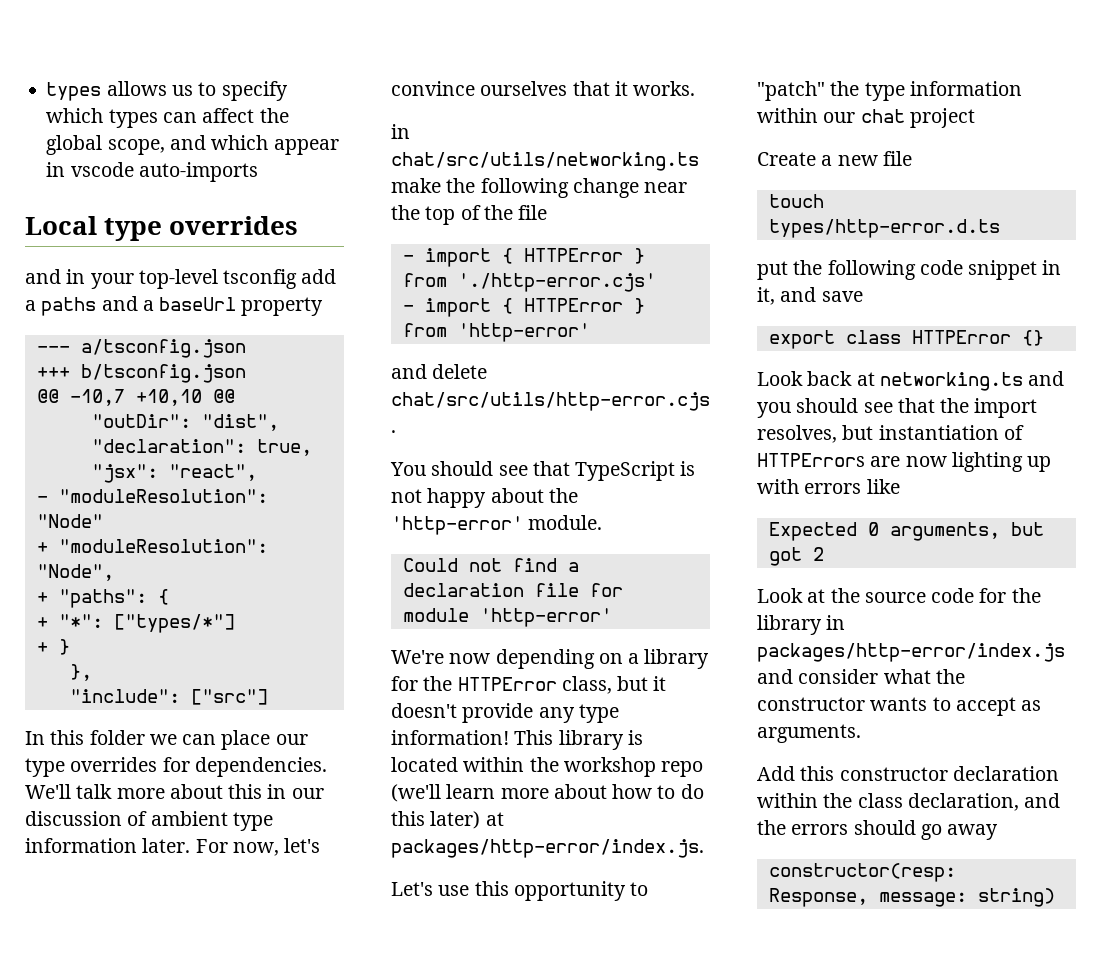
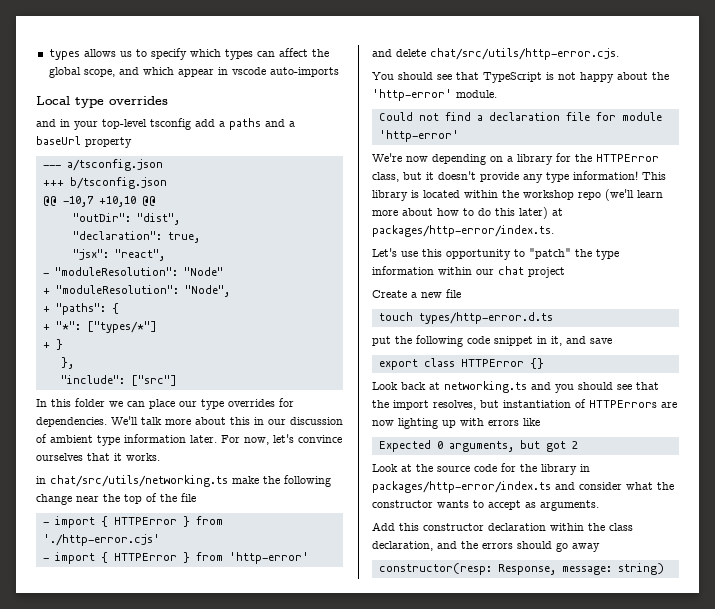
- This library is located within the workshop repo (we'll learn more about how to do this later) at packages/http-error/index.js.
+ This library is located within the workshop repo (we'll learn more about how to do this later) at packages/http-error/index.ts.
- Look at the source code for the library in packages/http-error/index.js and consider what the constructor wants to accept as arguments.
+ Look at the source code for the library in packages/http-error/index.ts and consider what the constructor wants to accept as arguments.

